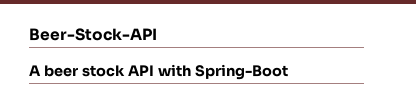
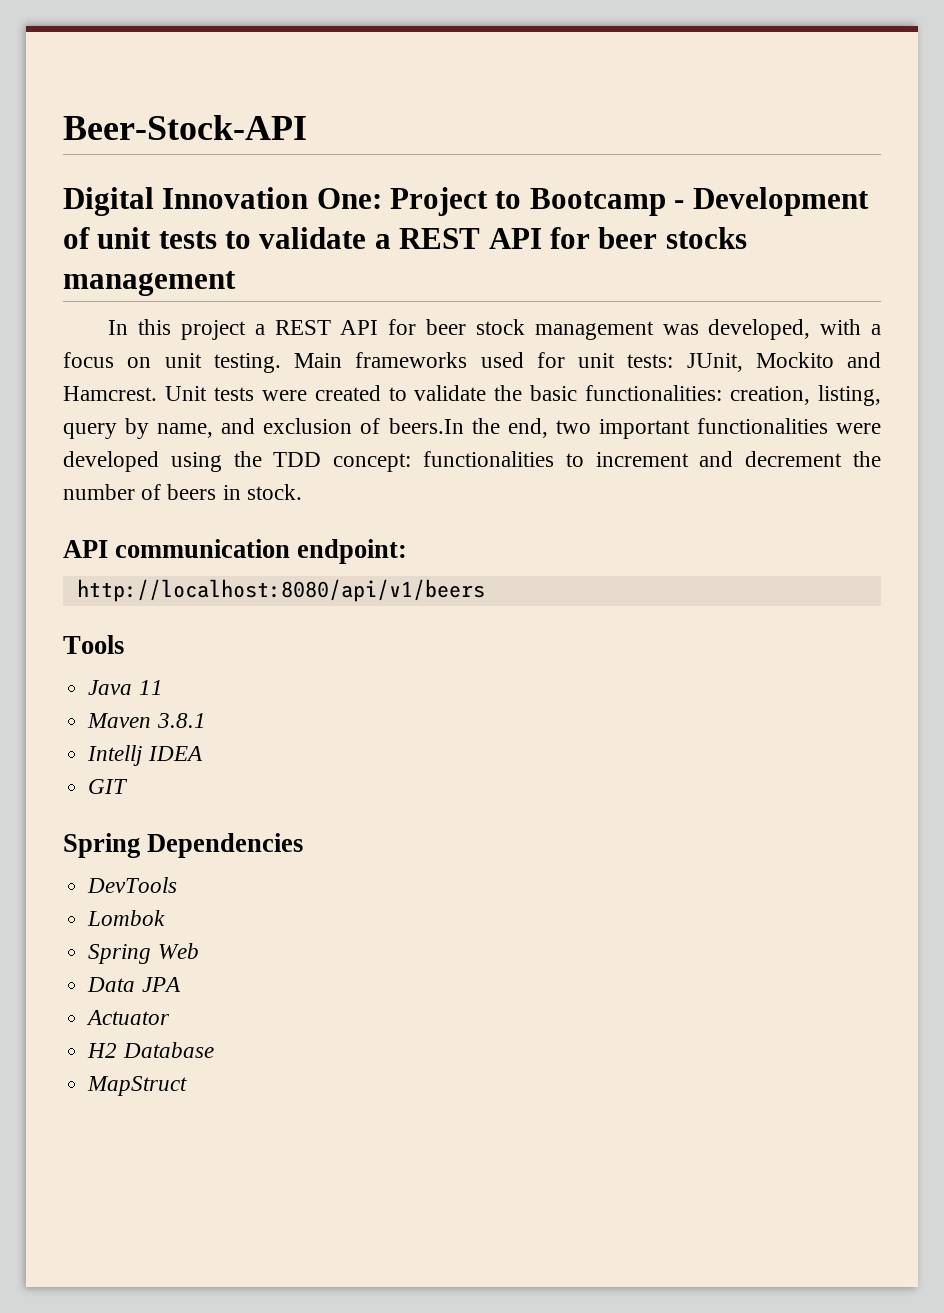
- A beer stock API with Spring-Boot
+ Digital Innovation One: Project to Bootcamp - Development of unit tests to validate a REST API for beer stocks management
+ In this project a REST API for beer stock management was developed, with a focus on unit testing. Main frameworks used for unit tests: JUnit, Mockito and Hamcrest. Unit tests were created to validate the basic functionalities: creation, listing, query by name, and exclusion of beers.In the end, two important functionalities were developed using the TDD concept: functionalities to increment and decrement the number of beers in stock.
+ API communication endpoint:
+ http://localhost:8080/api/v1/beers
+ Tools
+ Java 11
+ Maven 3.8.1
+ Intellj IDEA
+ GIT
+ Spring Dependencies
+ DevTools
+ Lombok
+ Spring Web
+ Data JPA
+ Actuator
+ H2 Database
+ MapStruct

